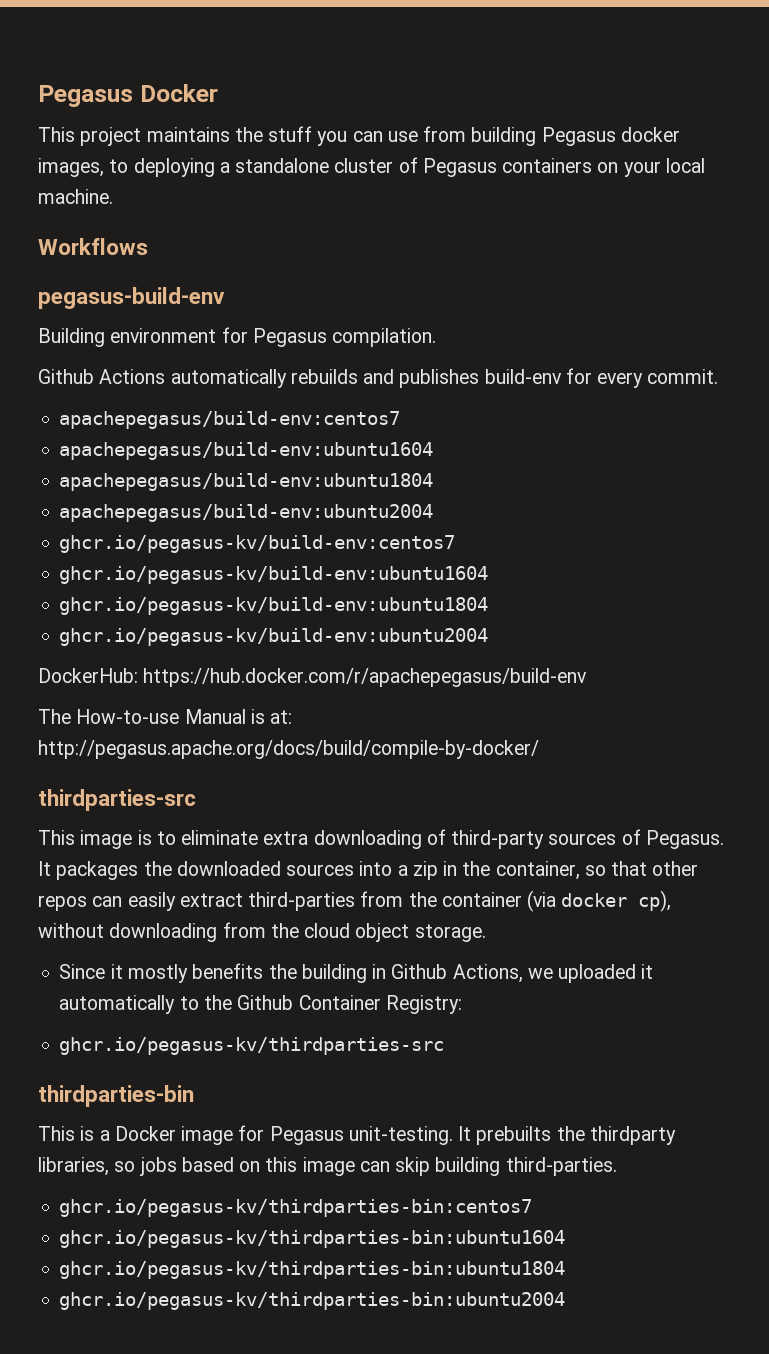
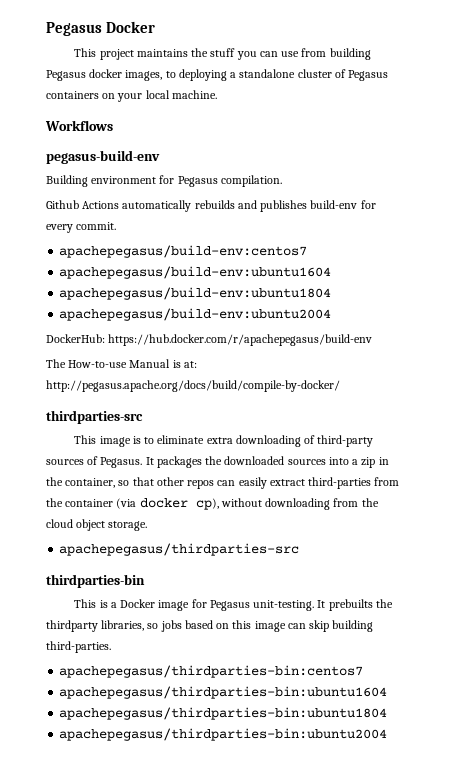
- ghcr.io/pegasus-kv/build-env:centos7
- ghcr.io/pegasus-kv/build-env:ubuntu1604
- ghcr.io/pegasus-kv/build-env:ubuntu1804
- ghcr.io/pegasus-kv/build-env:ubuntu2004
- Since it mostly benefits the building in Github Actions, we uploaded it automatically to the Github Container Registry:
- ghcr.io/pegasus-kv/thirdparties-src
+ apachepegasus/thirdparties-src
- ghcr.io/pegasus-kv/thirdparties-bin:centos7
- ghcr.io/pegasus-kv/thirdparties-bin:ubuntu1604
- ghcr.io/pegasus-kv/thirdparties-bin:ubuntu1804
- ghcr.io/pegasus-kv/thirdparties-bin:ubuntu2004
+ apachepegasus/thirdparties-bin:centos7
+ apachepegasus/thirdparties-bin:ubuntu1604
+ apachepegasus/thirdparties-bin:ubuntu1804
+ apachepegasus/thirdparties-bin:ubuntu2004

